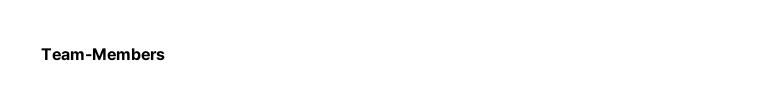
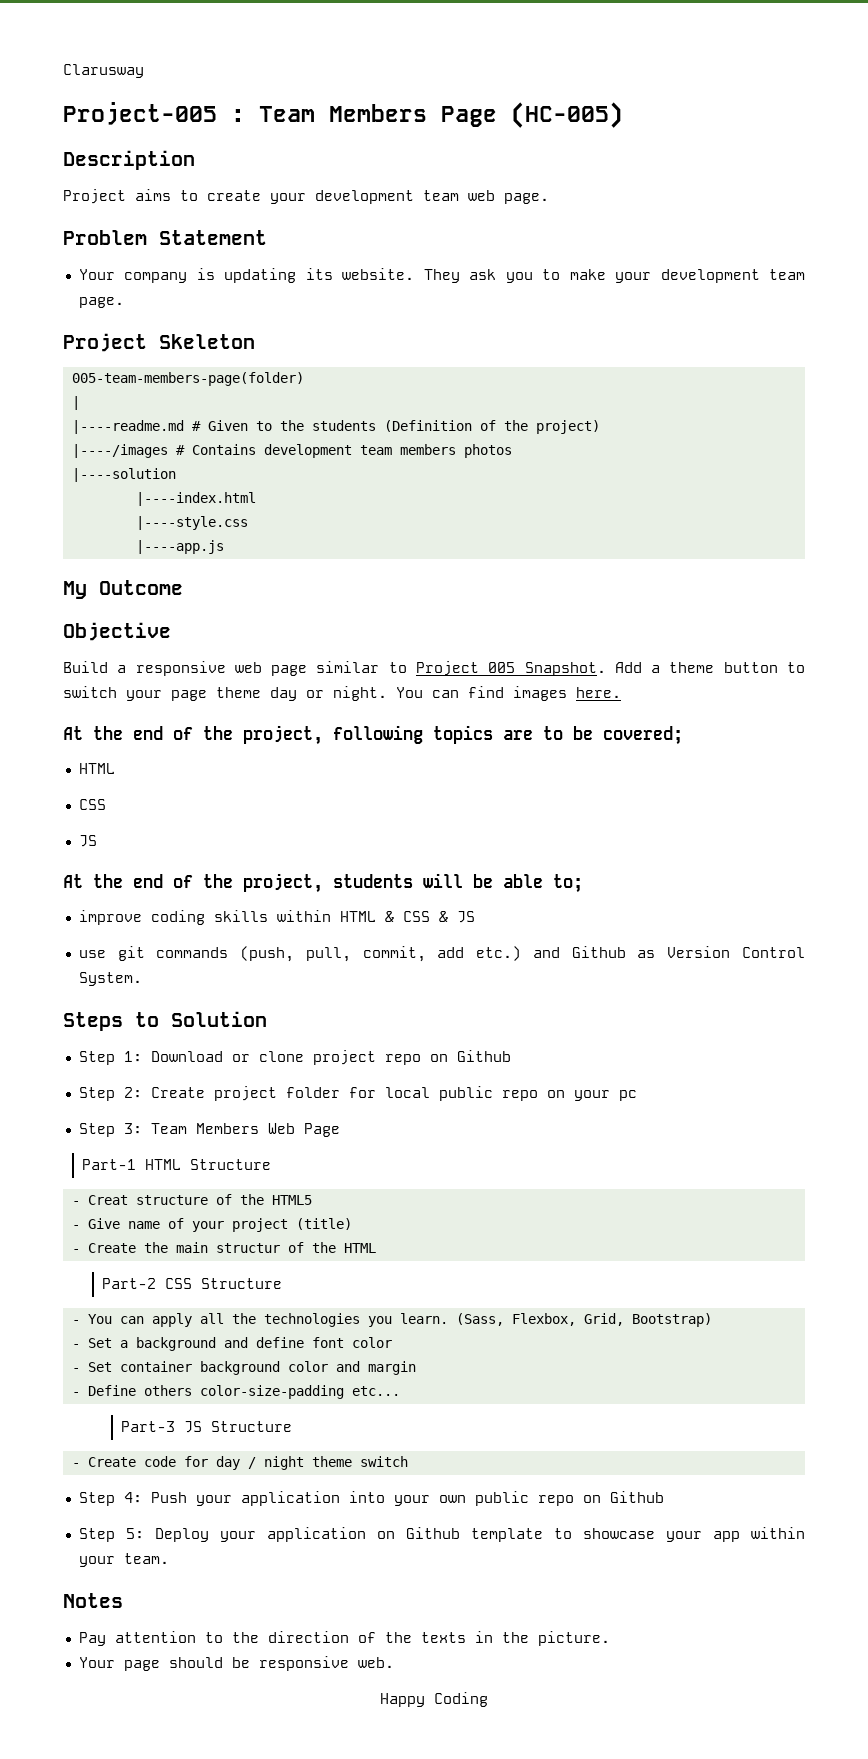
- Team-Members
+ Clarusway
+ Project-005 : Team Members Page (HC-005)
+ Description
+ Project aims to create your development team web page.
+ Problem Statement
+ Your company is updating its website. They ask you to make your development team page.
+ Project Skeleton
+ 005-team-members-page(folder)
+ |
+ |----readme.md # Given to the students (Definition of the project)
+ |----/images # Contains development team members photos
+ |----solution
+ |----index.html
+ |----style.css
+ |----app.js
+ My Outcome
+ Objective
+ Build a responsive web page similar to Project 005 Snapshot. Add a theme button to switch your page theme day or night. You can find images here.
+ At the end of the project, following topics are to be covered;
+ HTML
+ CSS
+ JS
+ At the end of the project, students will be able to;
+ improve coding skills within HTML & CSS & JS
+ use git commands (push, pull, commit, add etc.) and Github as Version Control System.
+ Steps to Solution
+ Step 1: Download or clone project repo on Github
+ Step 2: Create project folder for local public repo on your pc
+ Step 3: Team Members Web Page
+ Part-1 HTML Structure
+ - Creat structure of the HTML5
+ - Give name of your project (title)
+ - Create the main structur of the HTML
+ Part-2 CSS Structure
+ - You can apply all the technologies you learn. (Sass, Flexbox, Grid, Bootstrap)
+ - Set a background and define font color
+ - Set container background color and margin
+ - Define others color-size-padding etc...
+ Part-3 JS Structure
+ - Create code for day / night theme switch
+ Step 4: Push your application into your own public repo on Github
+ Step 5: Deploy your application on Github template to showcase your app within your team.
+ Notes
+ Pay attention to the direction of the texts in the picture.
+ Your page should be responsive web.
+ Happy Coding

